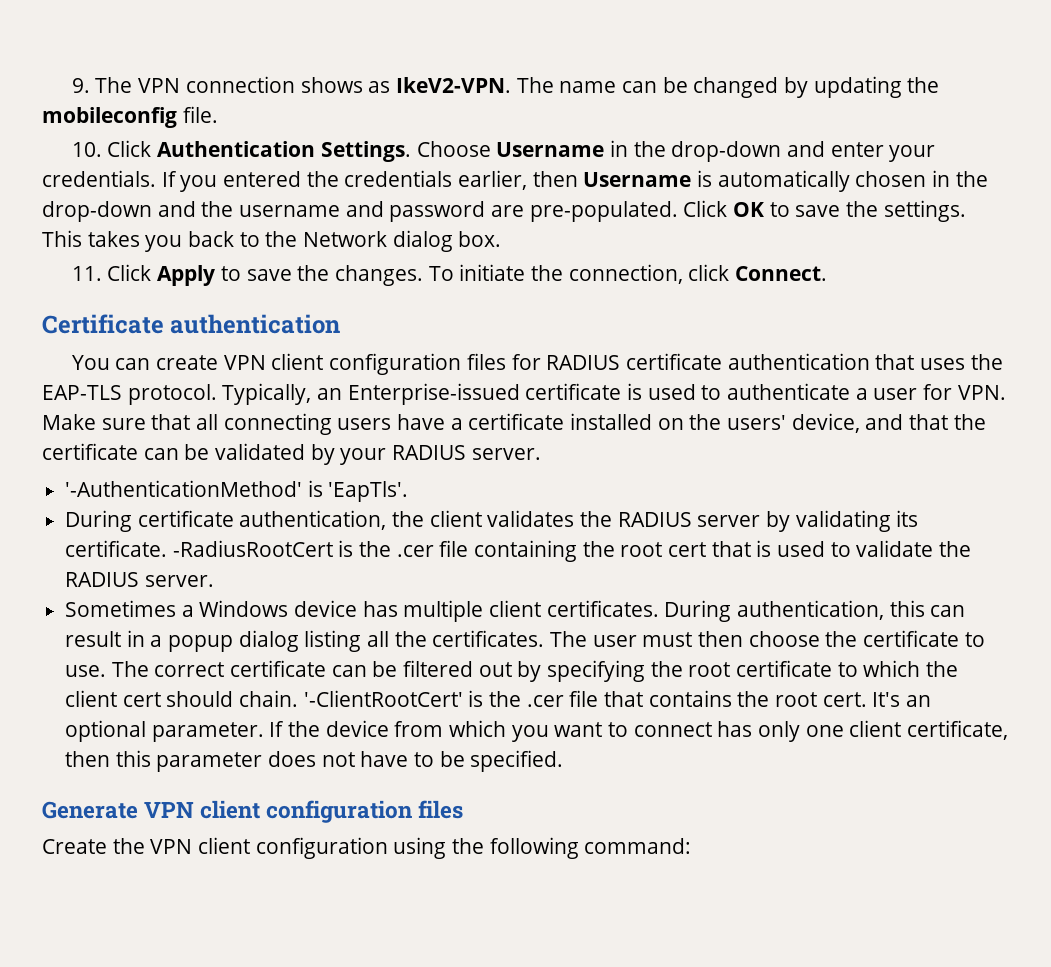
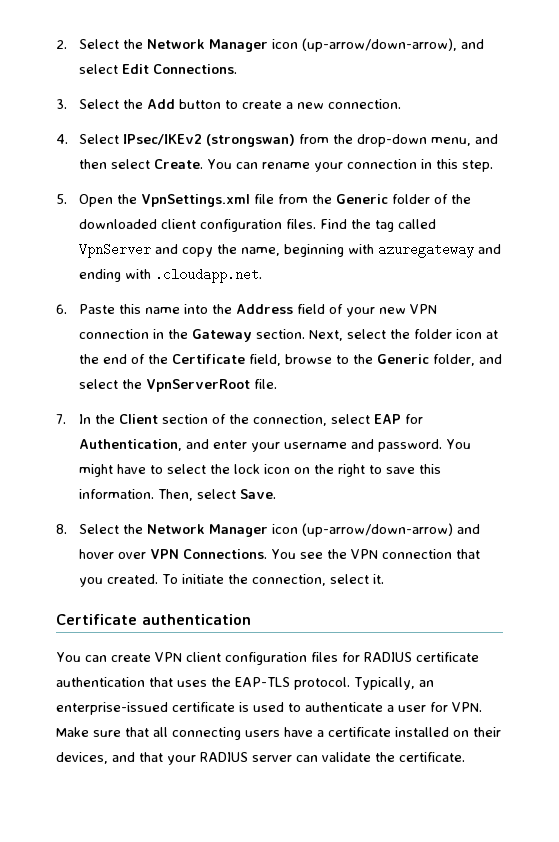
- 9. The VPN connection shows as IkeV2-VPN. The name can be changed by updating the mobileconfig file.
- 10. Click Authentication Settings. Choose Username in the drop-down and enter your credentials. If you entered the credentials earlier, then Username is automatically chosen in the drop-down and the username and password are pre-populated. Click OK to save the settings. This takes you back to the Network dialog box.
- 11. Click Apply to save the changes.
+ 2. Select the Network Manager icon (up-arrow/down-arrow), and select Edit Connections.
+ 3. Select the Add button to create a new connection.
+ 4. Select IPsec/IKEv2 (strongswan) from the drop-down menu, and then select Create. You can rename your connection in this step.
+ 5. Open the VpnSettings.xml file from the Generic folder of the downloaded client configuration files. Find the tag called VpnServer and copy the name, beginning with azuregateway and ending with .cloudapp.net.
+ 6. Paste this name into the Address field of your new VPN connection in the Gateway section. Next, select the folder icon at the end of the Certificate field, browse to the Generic folder, and select the VpnServerRoot file.
+ 7. In the Client section of the connection, select EAP for Authentication, and enter your username and password. You might have to select the lock icon on the right to save this information. Then, select Save.
+ 8. Select the Network Manager icon (up-arrow/down-arrow) and hover over VPN Connections. You see the VPN connection that you created.
- To initiate the connection, click Connect.
+ To initiate the connection, select it.
- Typically, an Enterprise-issued certificate is used to authenticate a user for VPN. Make sure that all connecting users have a certificate installed on the users' device, and that the certificate can be validated by your RADIUS server.
- '-AuthenticationMethod' is 'EapTls'.
- During certificate authentication, the client validates the RADIUS server by validating its certificate. -RadiusRootCert is the .cer file containing the root cert that is used to validate the RADIUS server.
- Sometimes a Windows device has multiple client certificates. During authentication, this can result in a popup dialog listing all the certificates. The user must then choose the certificate to use. The correct certificate can be filtered out by specifying the root certificate to which the client cert should chain. '-ClientRootCert' is the .cer file that contains the root cert. It's an optional parameter. If the device from which you want to connect has only one client certificate, then this parameter does not have to be specified.
- Generate VPN client configuration files
- Create the VPN client configuration using the following command:
+ Typically, an enterprise-issued certificate is used to authenticate a user for VPN. Make sure that all connecting users have a certificate installed on their devices, and that your RADIUS server can validate the certificate.

